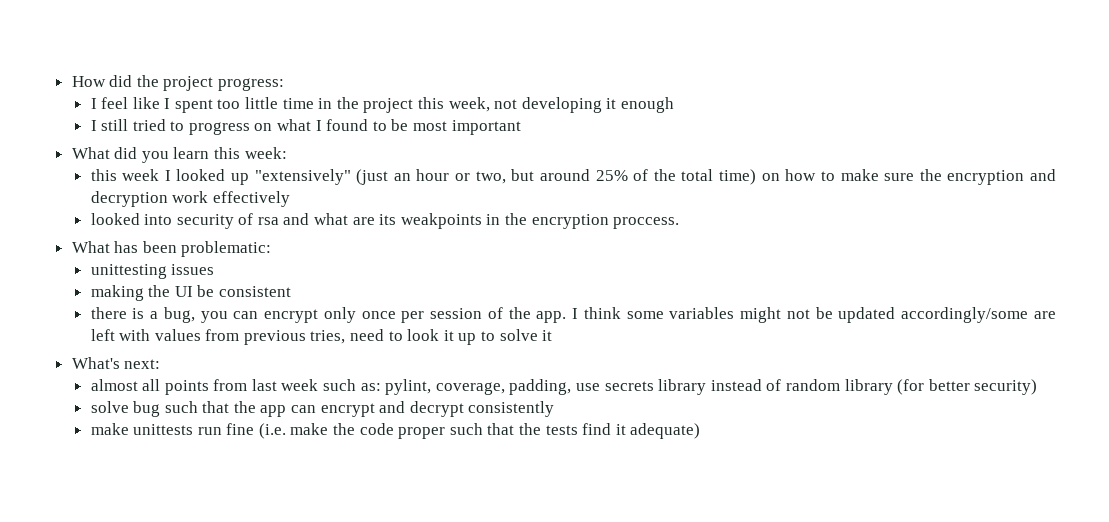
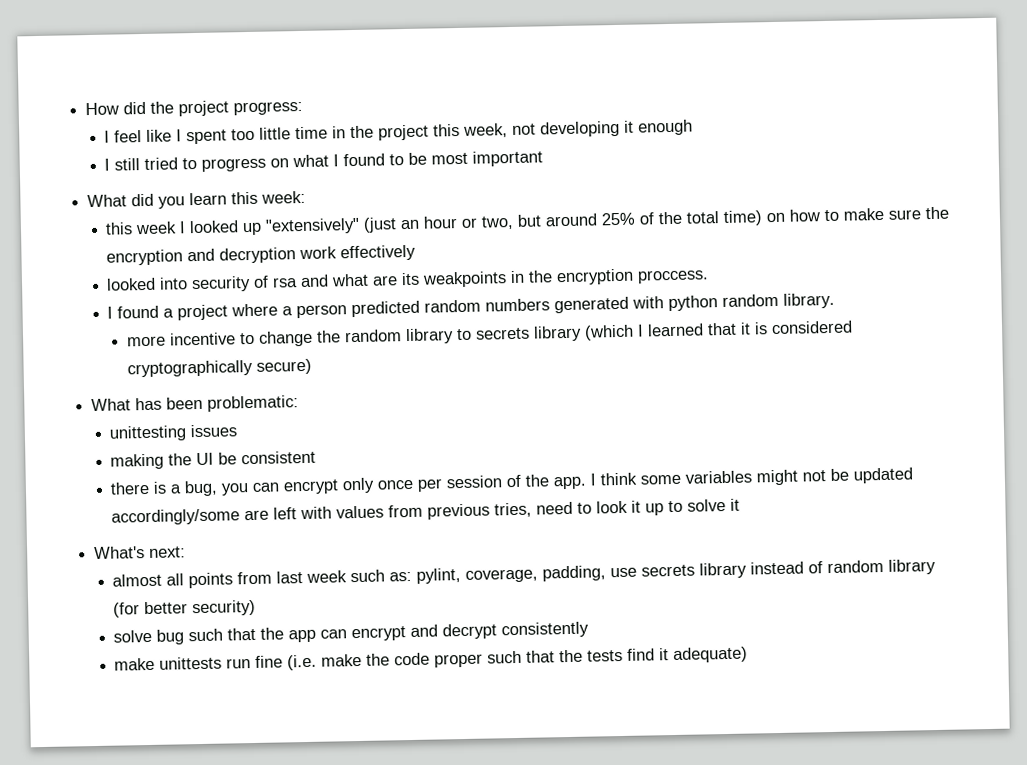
+ I found a project where a person predicted random numbers generated with python random library.
+ more incentive to change the random library to secrets library (which I learned that it is considered cryptographically secure)

